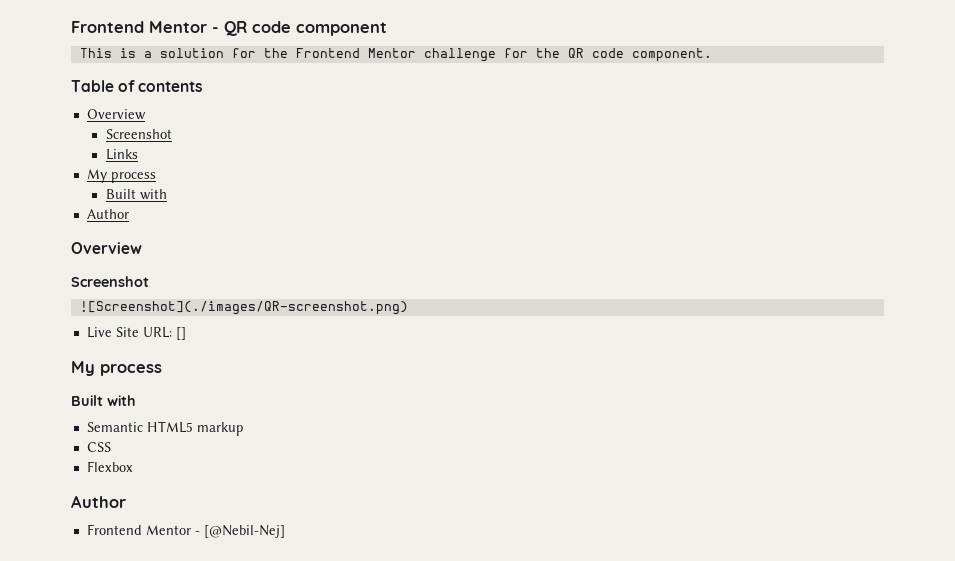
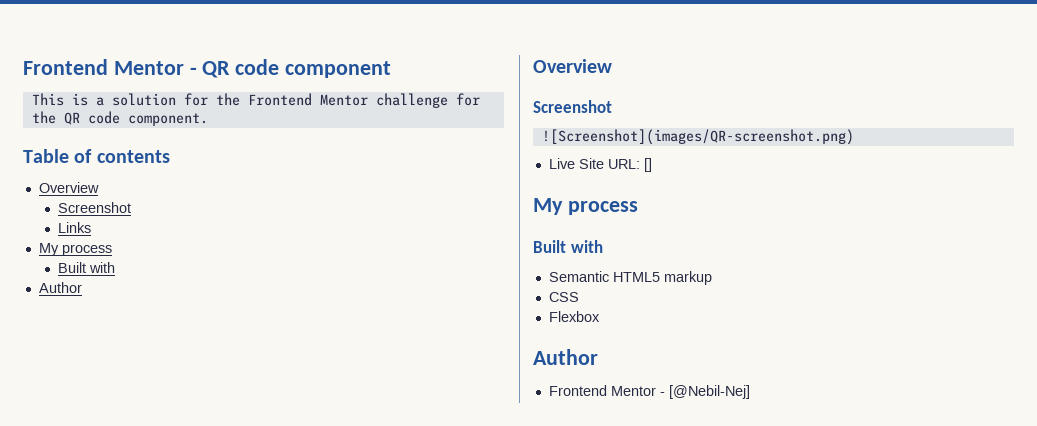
- ![Screenshot](./images/QR-screenshot.png)
+ ![Screenshot](images/QR-screenshot.png)

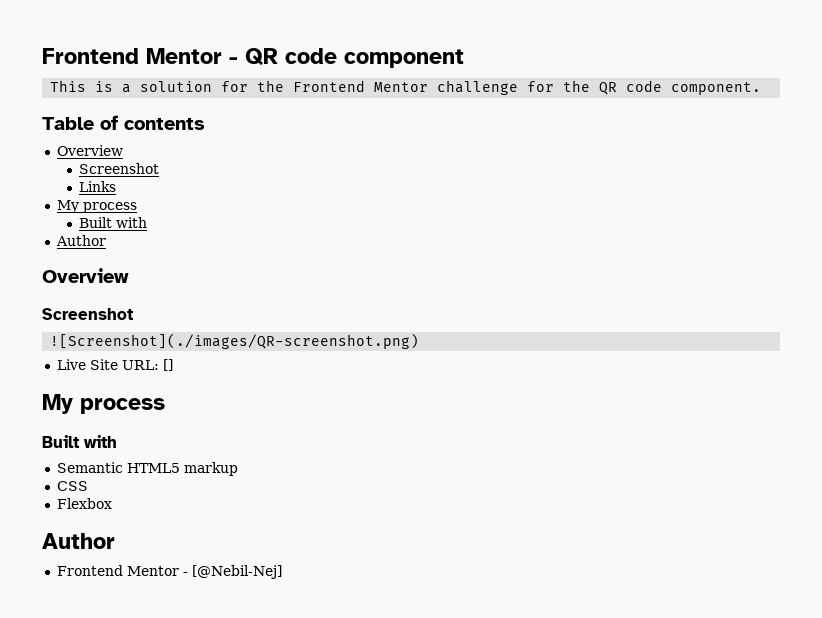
- ![Screenshot](images/QR-screenshot.png)
+ ![Screenshot](./images/QR-screenshot.png)

